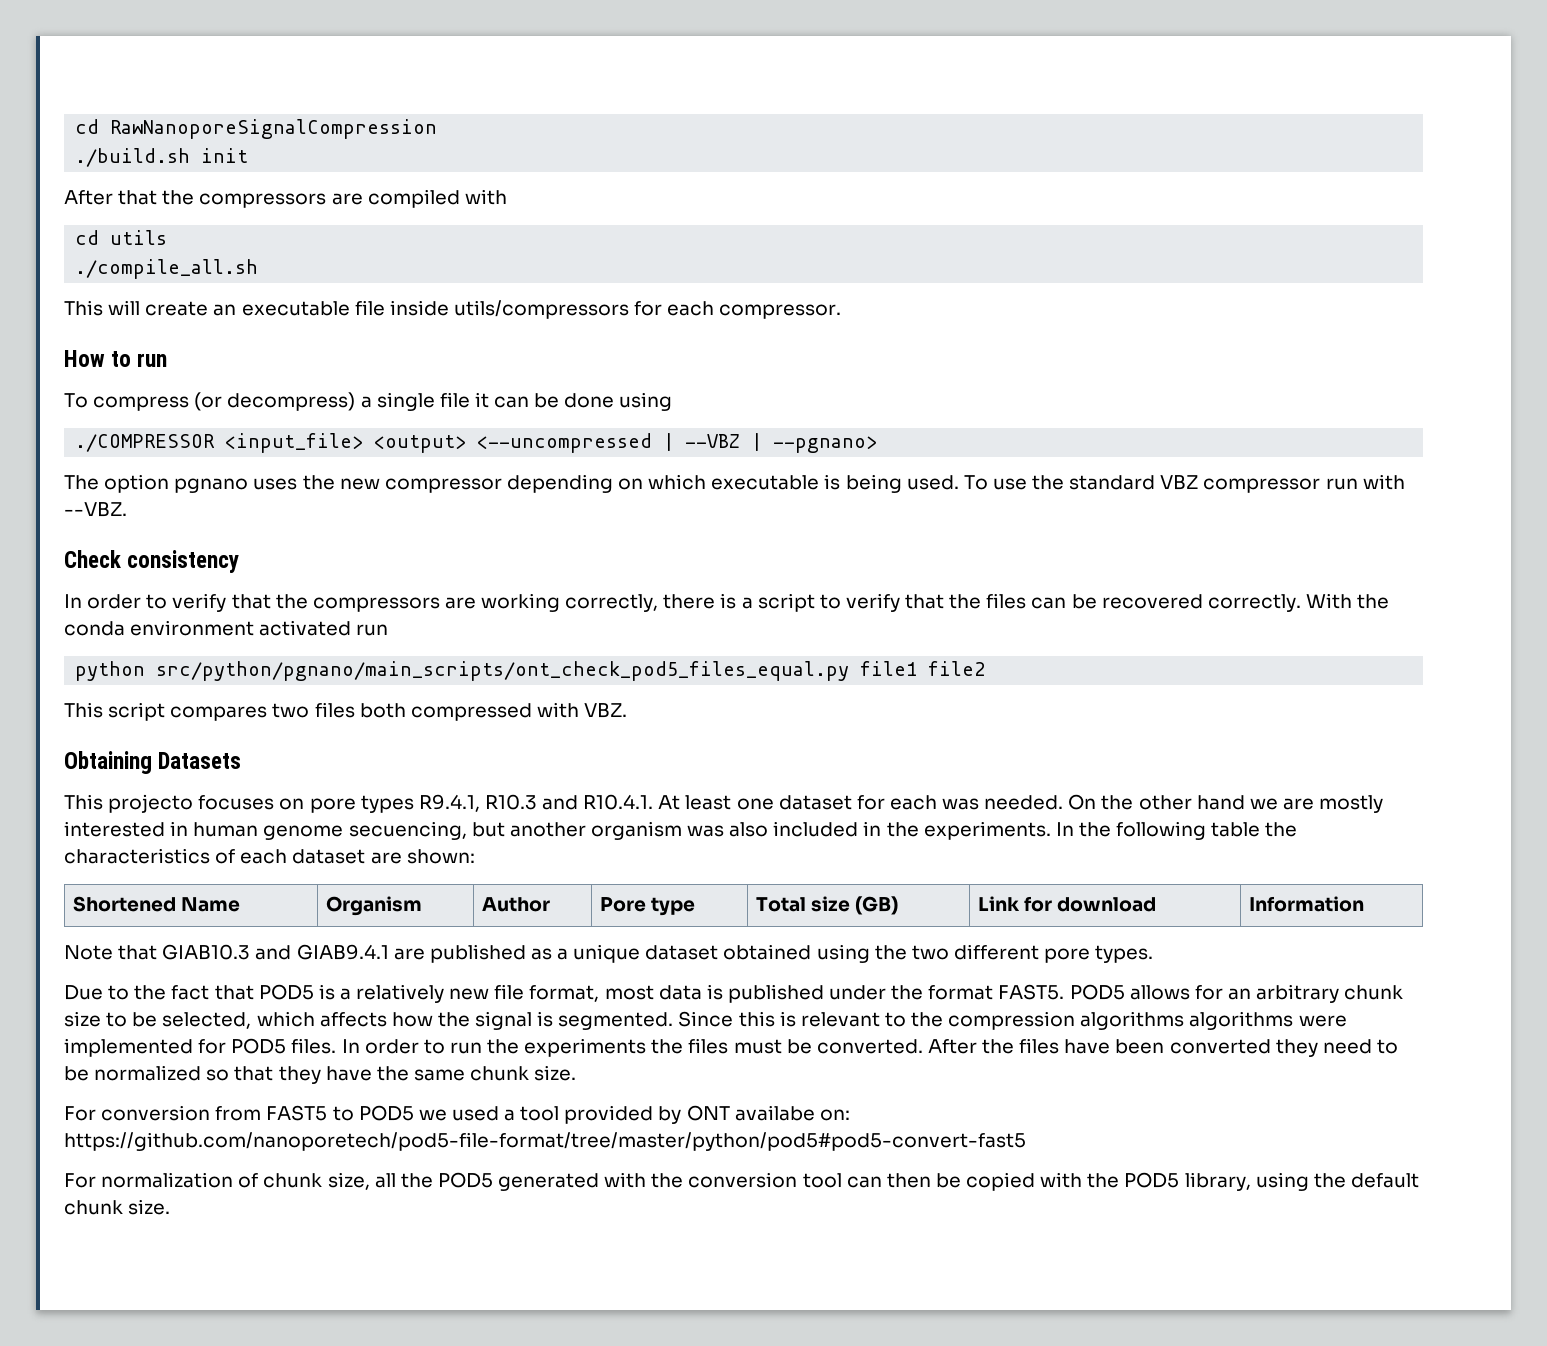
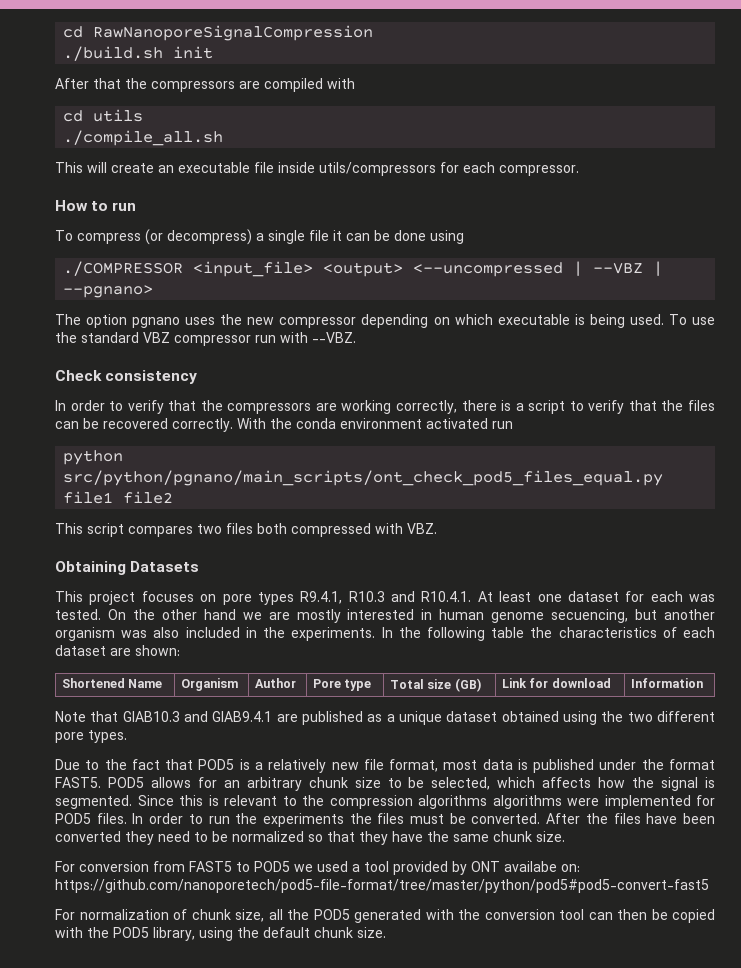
- This projecto focuses on pore types R9.4.1, R10.3 and R10.4.1. At least one dataset for each was needed.
+ This project focuses on pore types R9.4.1, R10.3 and R10.4.1. At least one dataset for each was tested.

